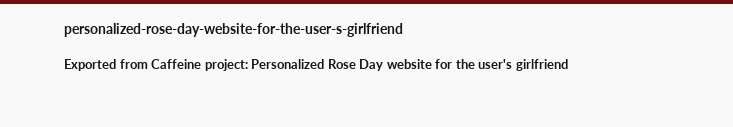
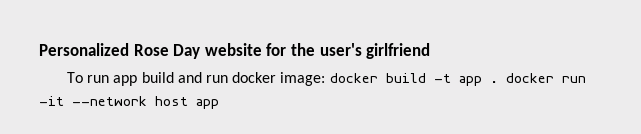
- personalized-rose-day-website-for-the-user-s-girlfriend
- Exported from Caffeine project: Personalized Rose Day website for the user's girlfriend
+ Personalized Rose Day website for the user's girlfriend
+ To run app build and run docker image: docker build -t app . docker run -it --network host app

